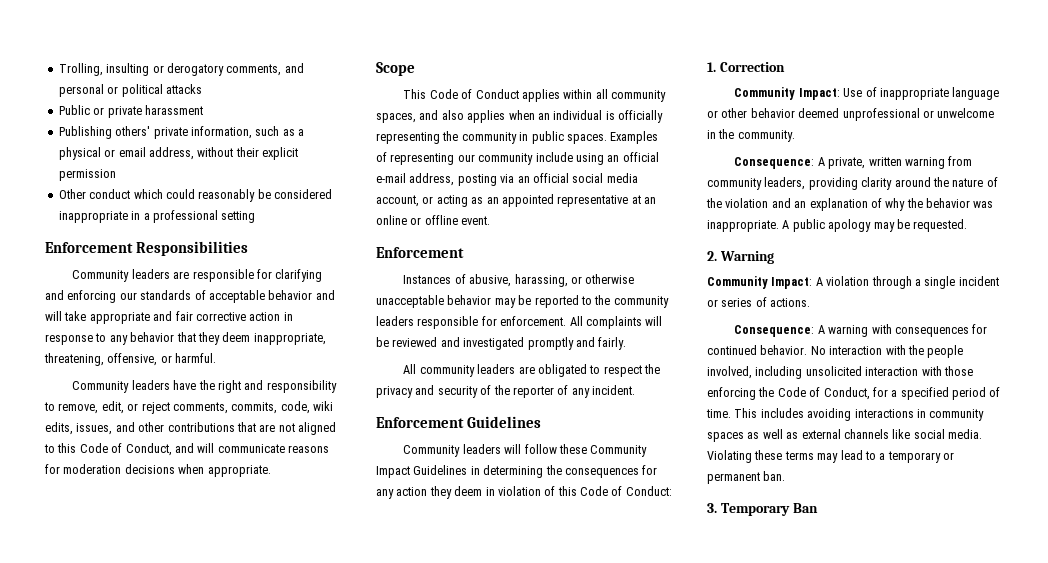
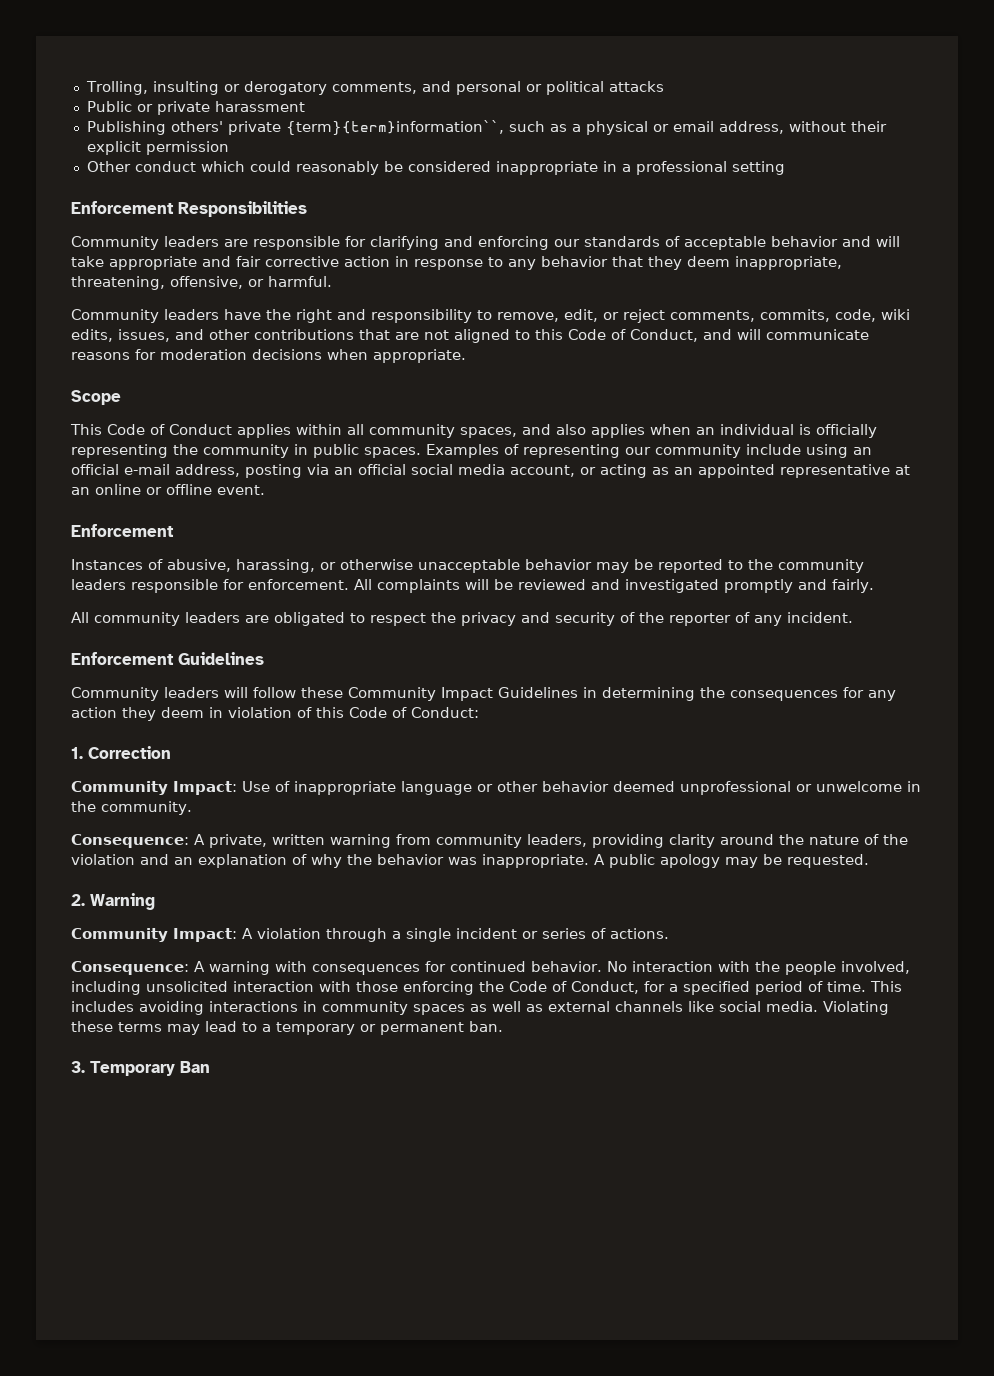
- Publishing others' private information, such as a physical or email address, without their explicit permission
+ Publishing others' private {term}{term}information``, such as a physical or email address, without their explicit permission

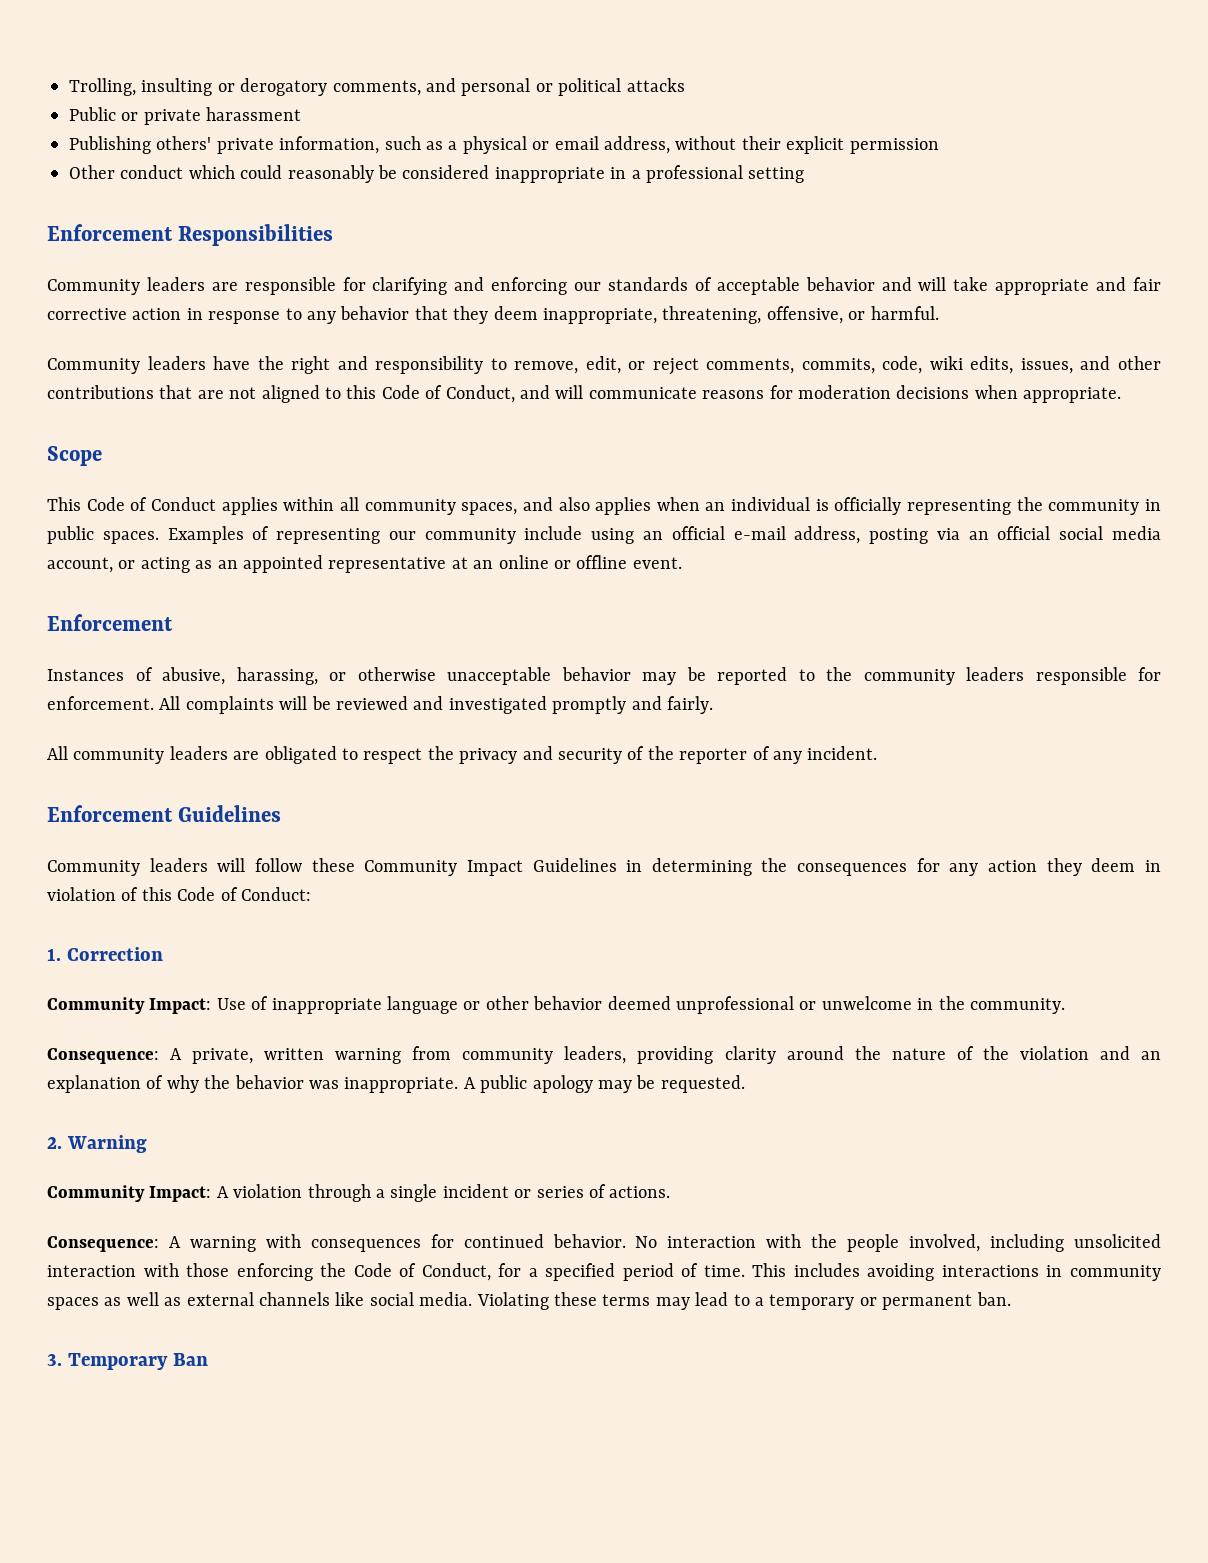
- Publishing others' private {term}{term}information``, such as a physical or email address, without their explicit permission
+ Publishing others' private information, such as a physical or email address, without their explicit permission

